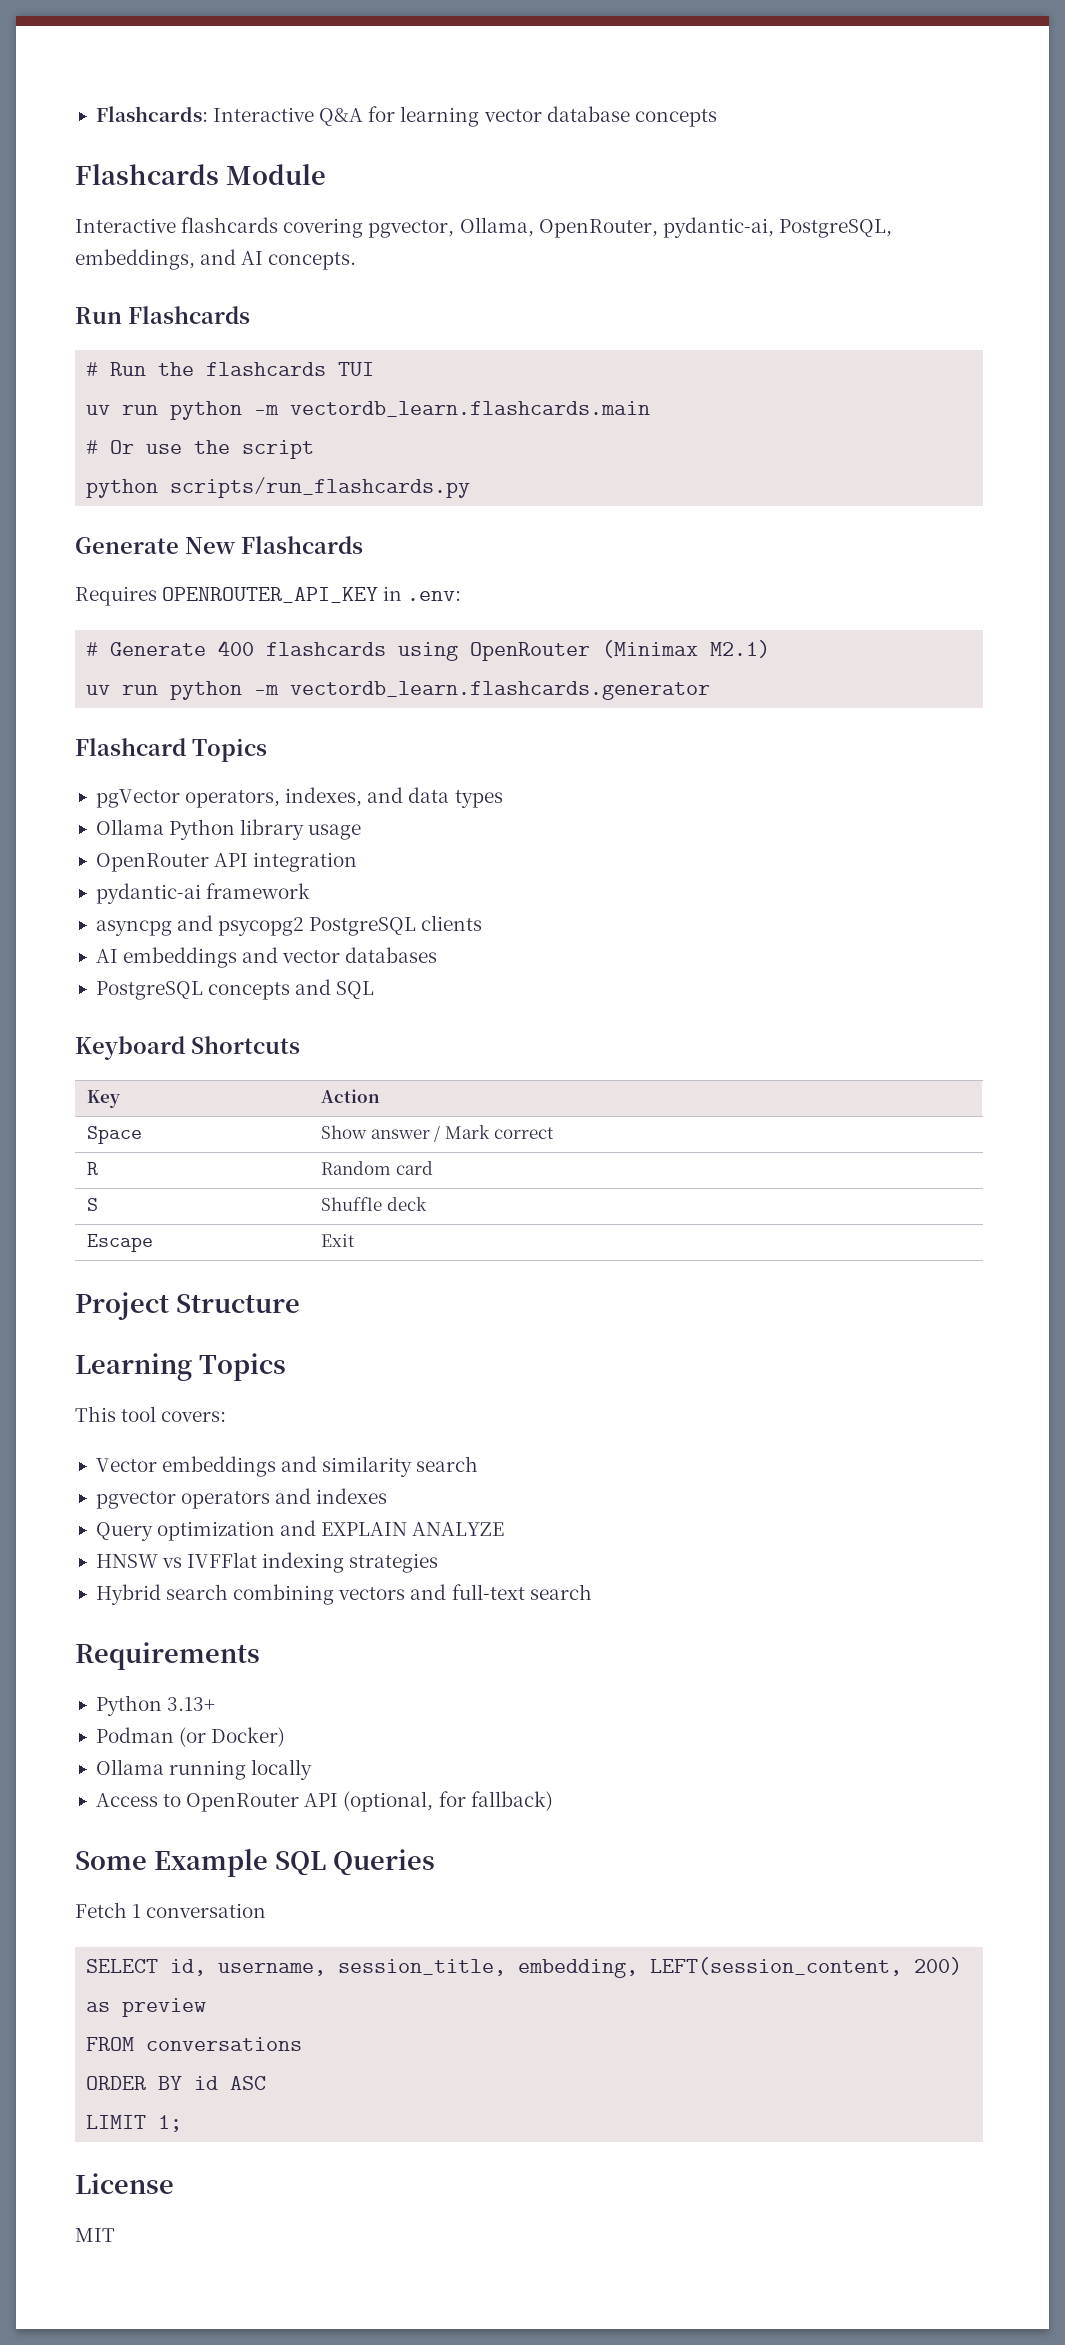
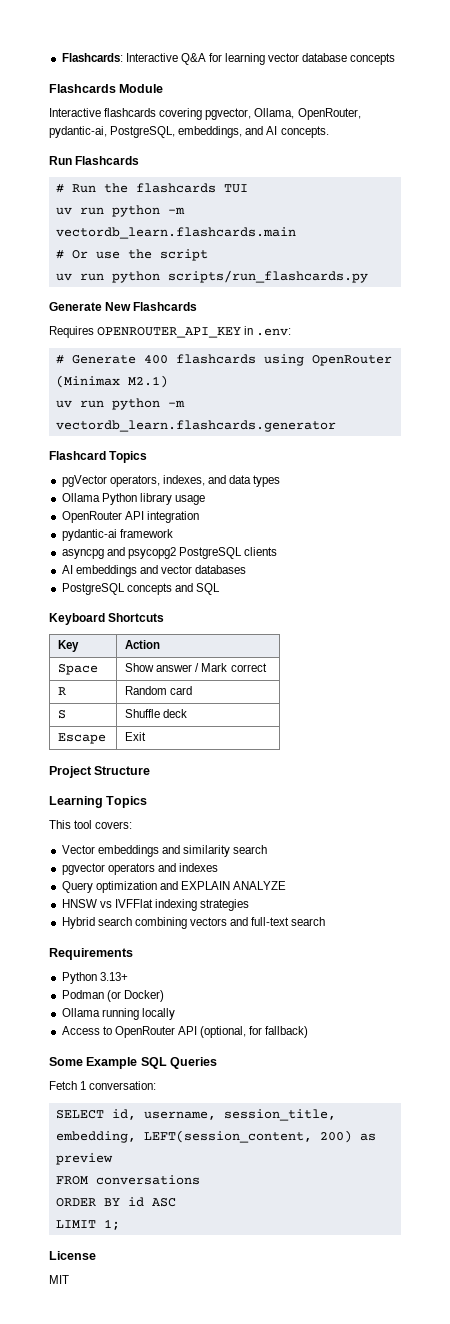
- python scripts/run_flashcards.py
+ uv run python scripts/run_flashcards.py
- Fetch 1 conversation
+ Fetch 1 conversation:

